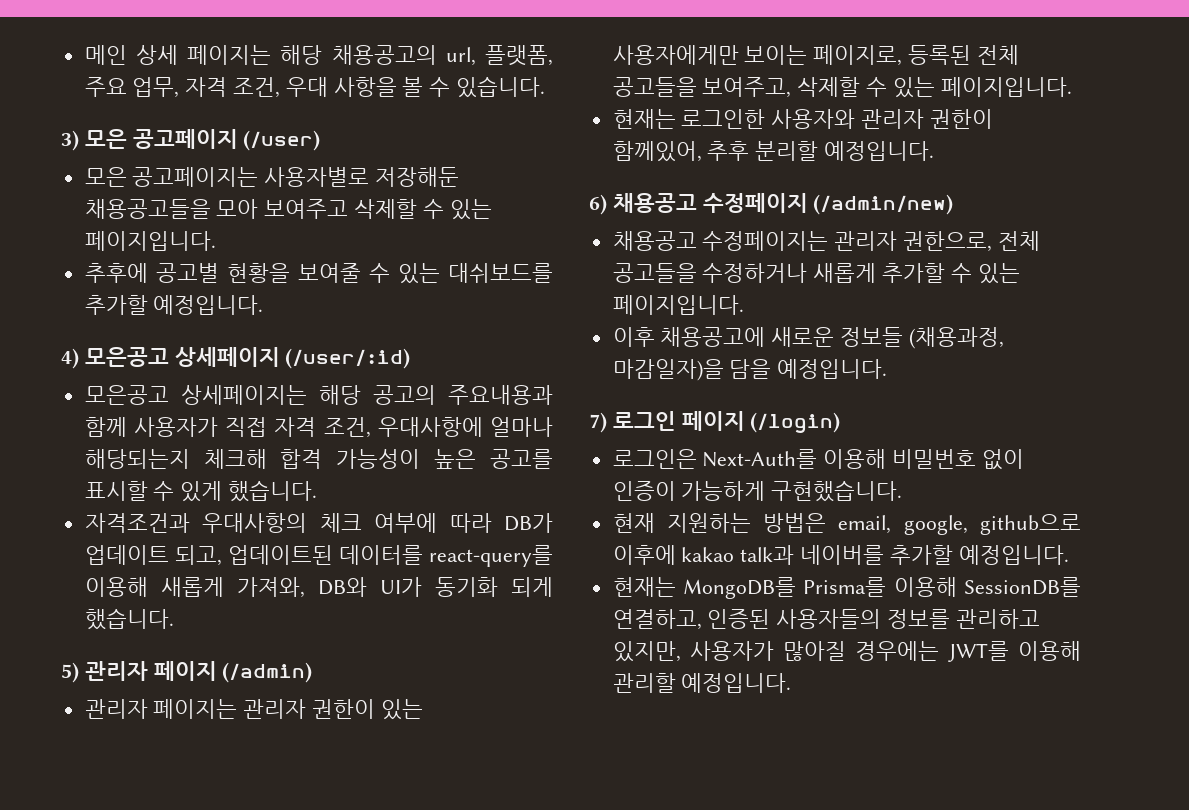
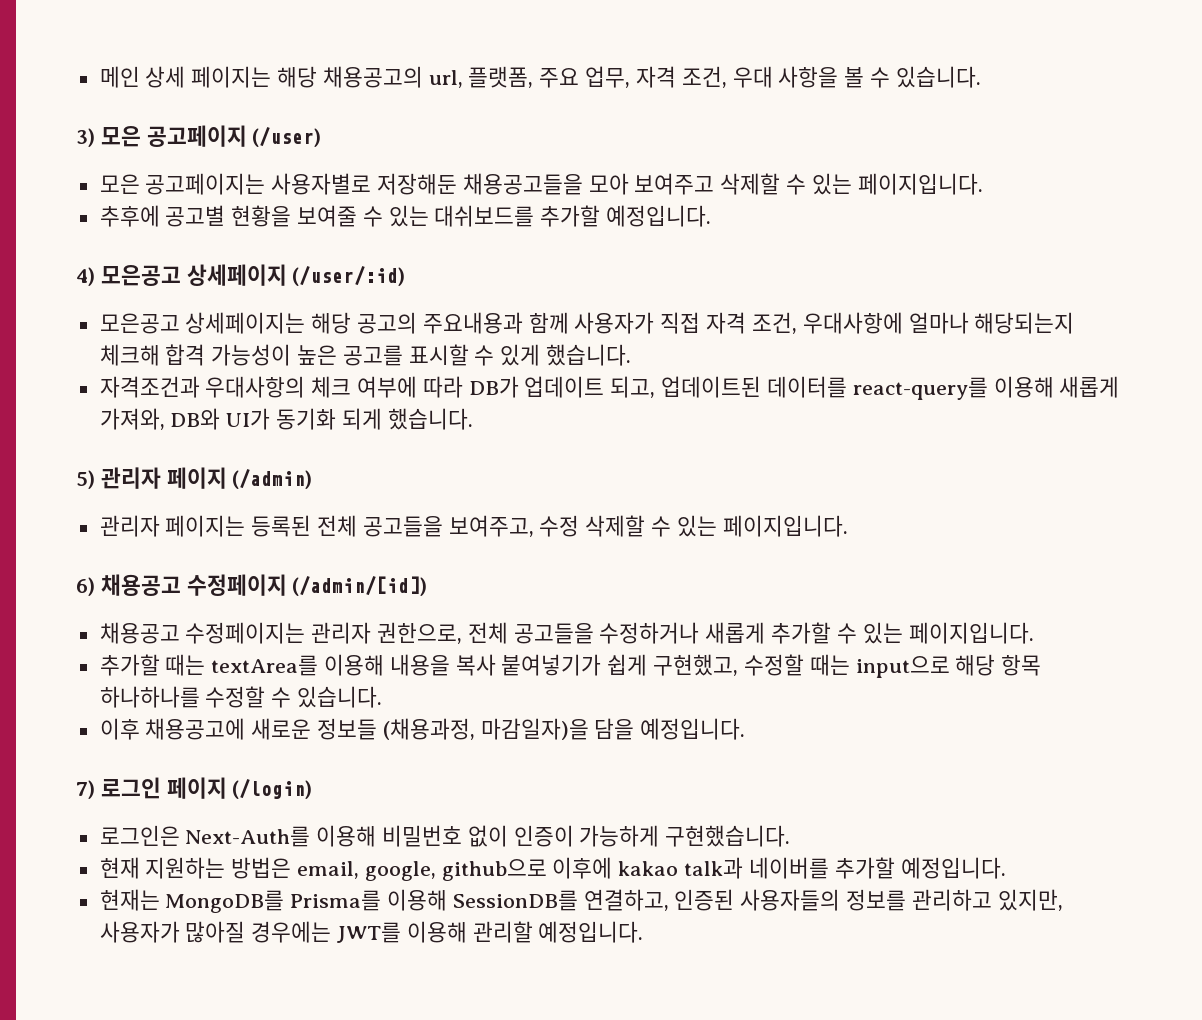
- 관리자 페이지는 관리자 권한이 있는 사용자에게만 보이는 페이지로, 등록된 전체 공고들을 보여주고, 삭제할 수 있는 페이지입니다.
- 현재는 로그인한 사용자와 관리자 권한이 함께있어, 추후 분리할 예정입니다.
+ 관리자 페이지는 등록된 전체 공고들을 보여주고, 수정 삭제할 수 있는 페이지입니다.
- 6) 채용공고 수정페이지 (/admin/new)
+ 6) 채용공고 수정페이지 (/admin/[id])
+ 추가할 때는 textArea를 이용해 내용을 복사 붙여넣기가 쉽게 구현했고, 수정할 때는 input으로 해당 항목 하나하나를 수정할 수 있습니다.

